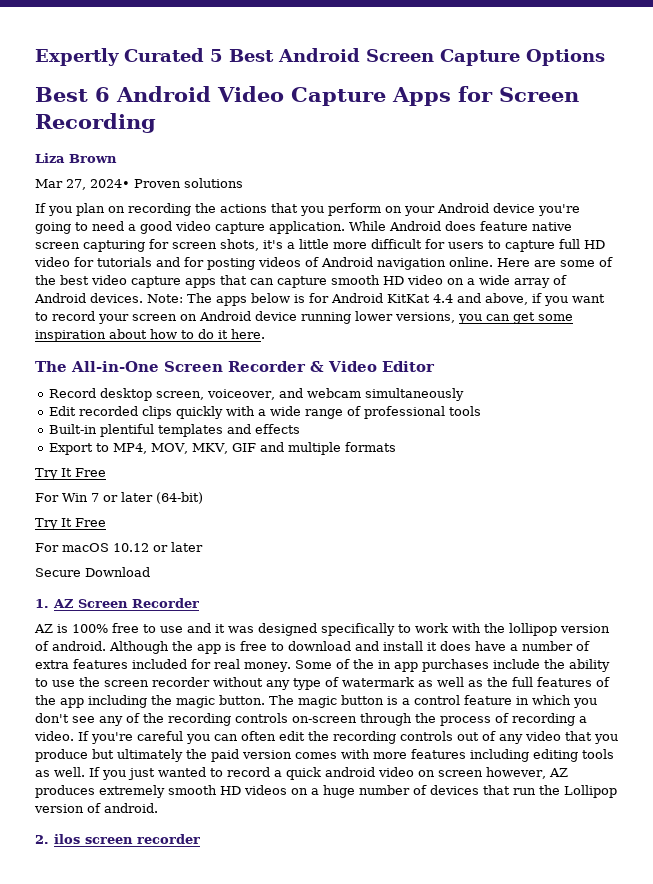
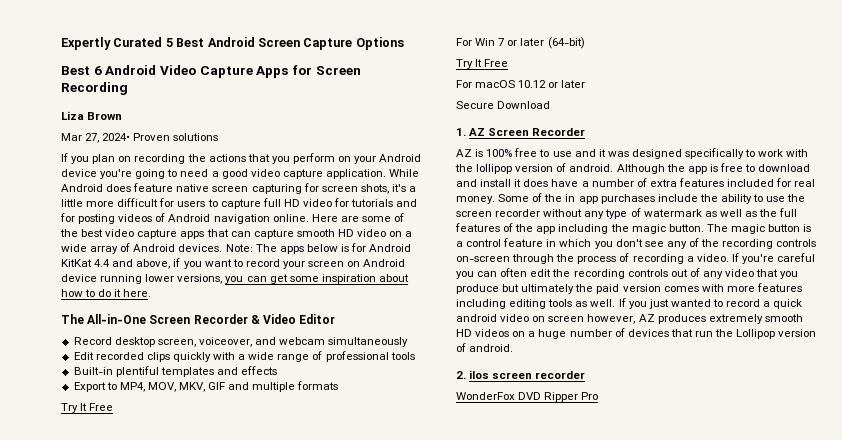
+ WonderFox DVD Ripper Pro

